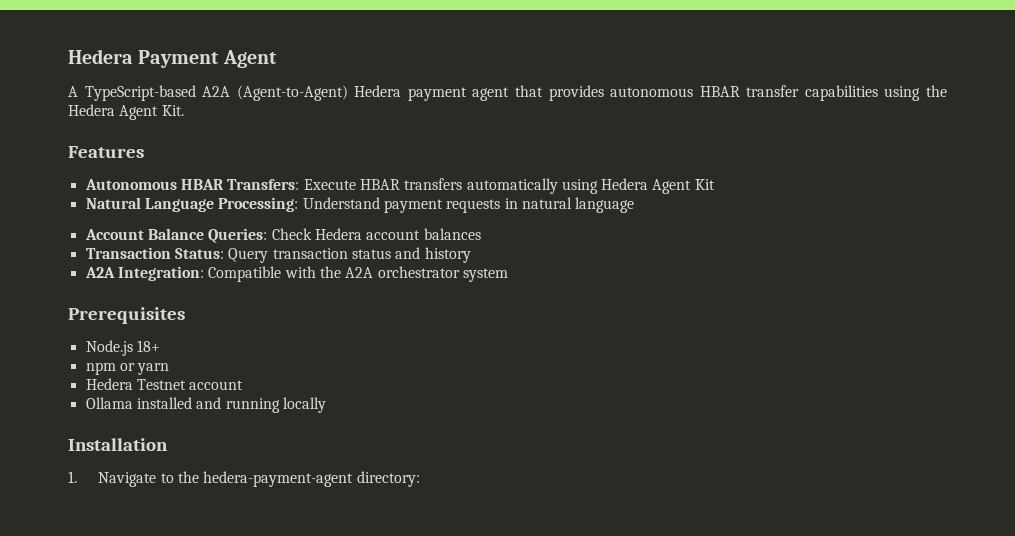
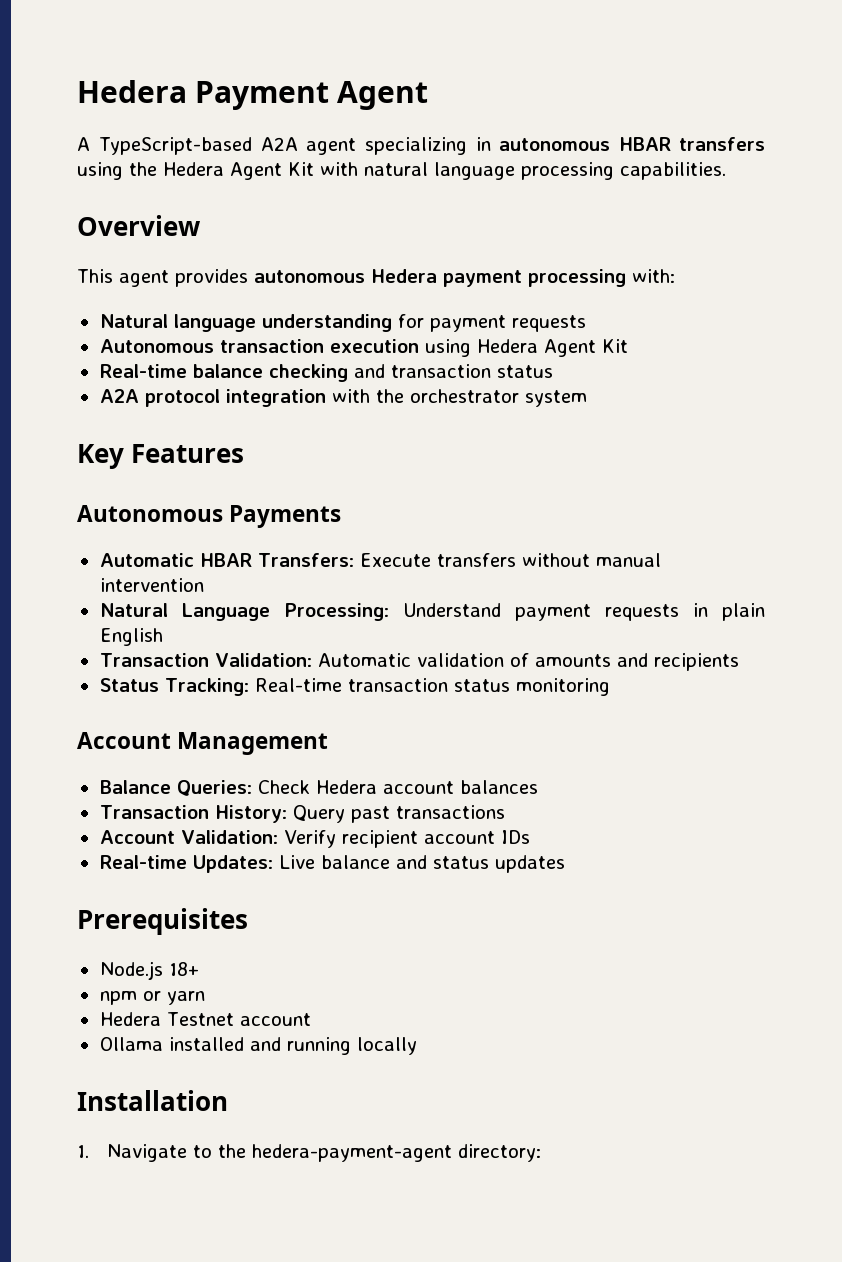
- A TypeScript-based A2A (Agent-to-Agent) Hedera payment agent that provides autonomous HBAR transfer capabilities using the Hedera Agent Kit.
- Features
- Autonomous HBAR Transfers: Execute HBAR transfers automatically using Hedera Agent Kit
+ A TypeScript-based A2A agent specializing in autonomous HBAR transfers using the Hedera Agent Kit with natural language processing capabilities.
+ Overview
+ This agent provides autonomous Hedera payment processing with:
+ Natural language understanding for payment requests
+ Autonomous transaction execution using Hedera Agent Kit
+ Real-time balance checking and transaction status
+ A2A protocol integration with the orchestrator system
+ Key Features
+ Autonomous Payments
+ Automatic HBAR Transfers: Execute transfers without manual intervention
- Natural Language Processing: Understand payment requests in natural language
- Account Balance Queries: Check Hedera account balances
+ Natural Language Processing: Understand payment requests in plain English
+ Transaction Validation: Automatic validation of amounts and recipients
+ Status Tracking: Real-time transaction status monitoring
+ Account Management
+ Balance Queries: Check Hedera account balances
- Transaction Status: Query transaction status and history
- A2A Integration: Compatible with the A2A orchestrator system
+ Transaction History: Query past transactions
+ Account Validation: Verify recipient account IDs
+ Real-time Updates: Live balance and status updates

